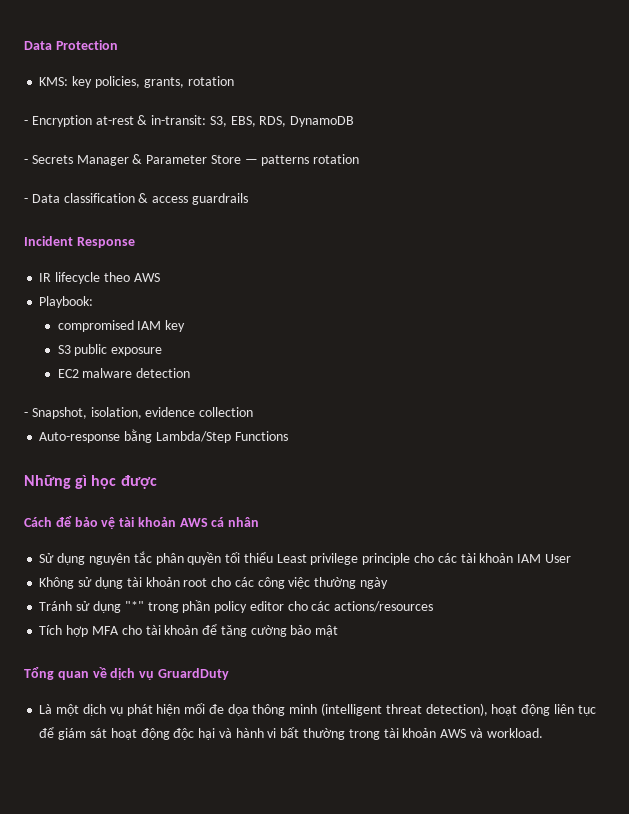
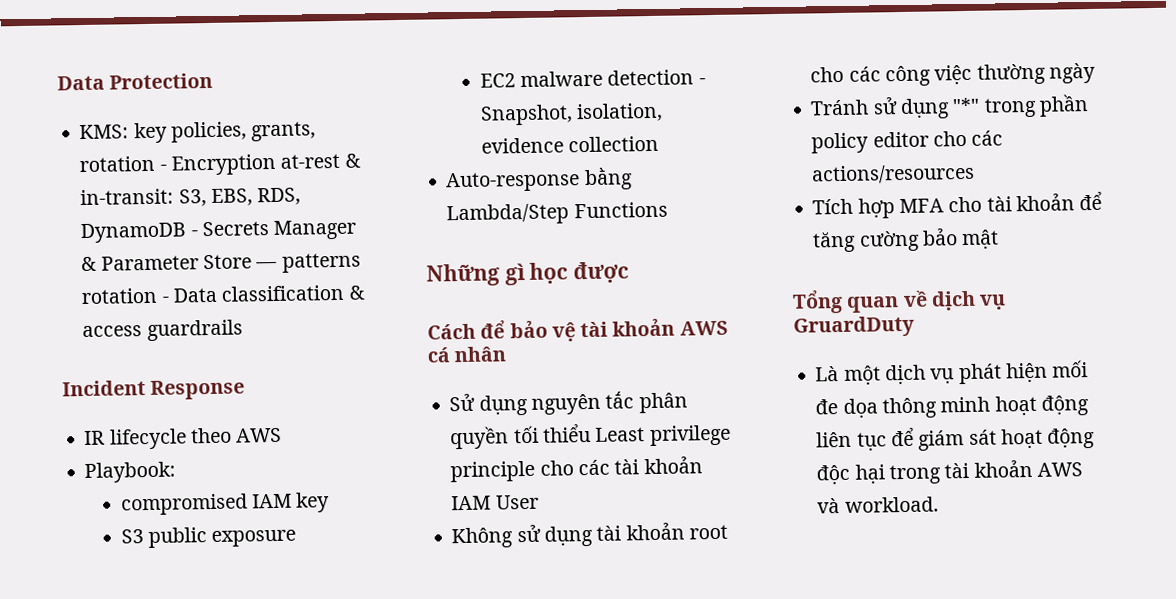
- KMS: key policies, grants, rotation
- - Encryption at-rest & in-transit: S3, EBS, RDS, DynamoDB
- - Secrets Manager & Parameter Store — patterns rotation
- - Data classification & access guardrails
+ KMS: key policies, grants, rotation - Encryption at-rest & in-transit: S3, EBS, RDS, DynamoDB - Secrets Manager & Parameter Store — patterns rotation - Data classification & access guardrails
- EC2 malware detection
- - Snapshot, isolation, evidence collection
+ EC2 malware detection - Snapshot, isolation, evidence collection
- Là một dịch vụ phát hiện mối đe dọa thông minh (intelligent threat detection), hoạt động liên tục để giám sát hoạt động độc hại và hành vi bất thường trong tài khoản AWS và workload.
+ Là một dịch vụ phát hiện mối đe dọa thông minh hoạt động liên tục để giám sát hoạt động độc hại trong tài khoản AWS và workload.

